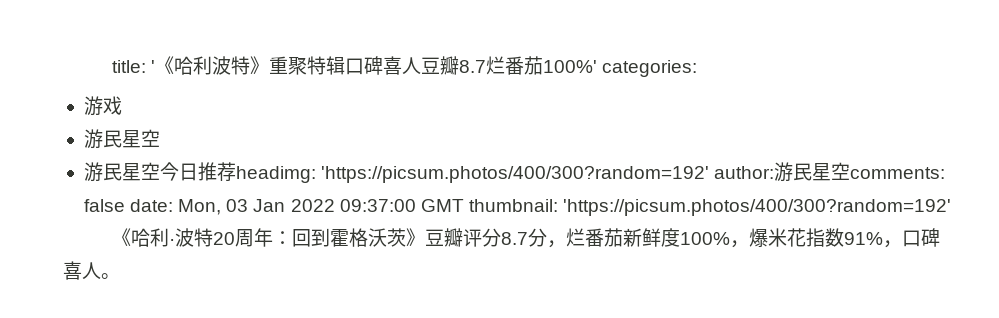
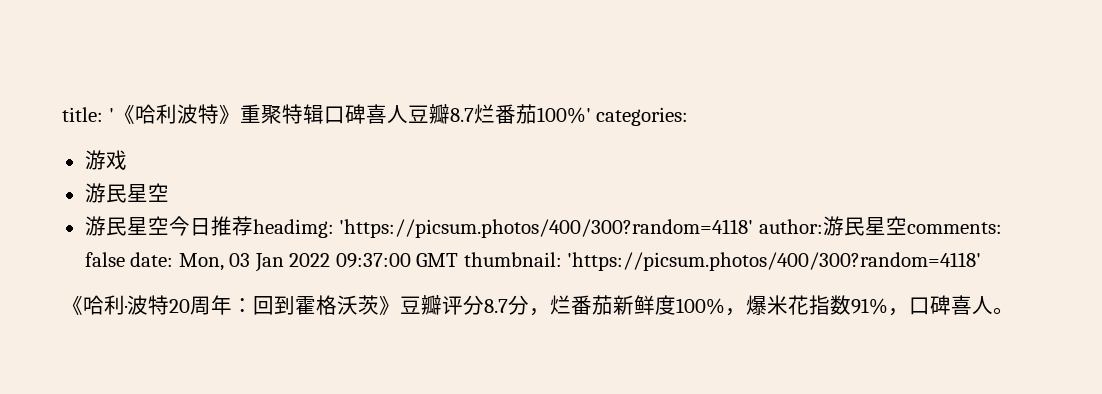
- 游民星空今日推荐headimg: 'https://picsum.photos/400/300?random=192' author:游民星空comments: false date: Mon, 03 Jan 2022 09:37:00 GMT thumbnail: 'https://picsum.photos/400/300?random=192'
+ 游民星空今日推荐headimg: 'https://picsum.photos/400/300?random=4118' author:游民星空comments: false date: Mon, 03 Jan 2022 09:37:00 GMT thumbnail: 'https://picsum.photos/400/300?random=4118'

